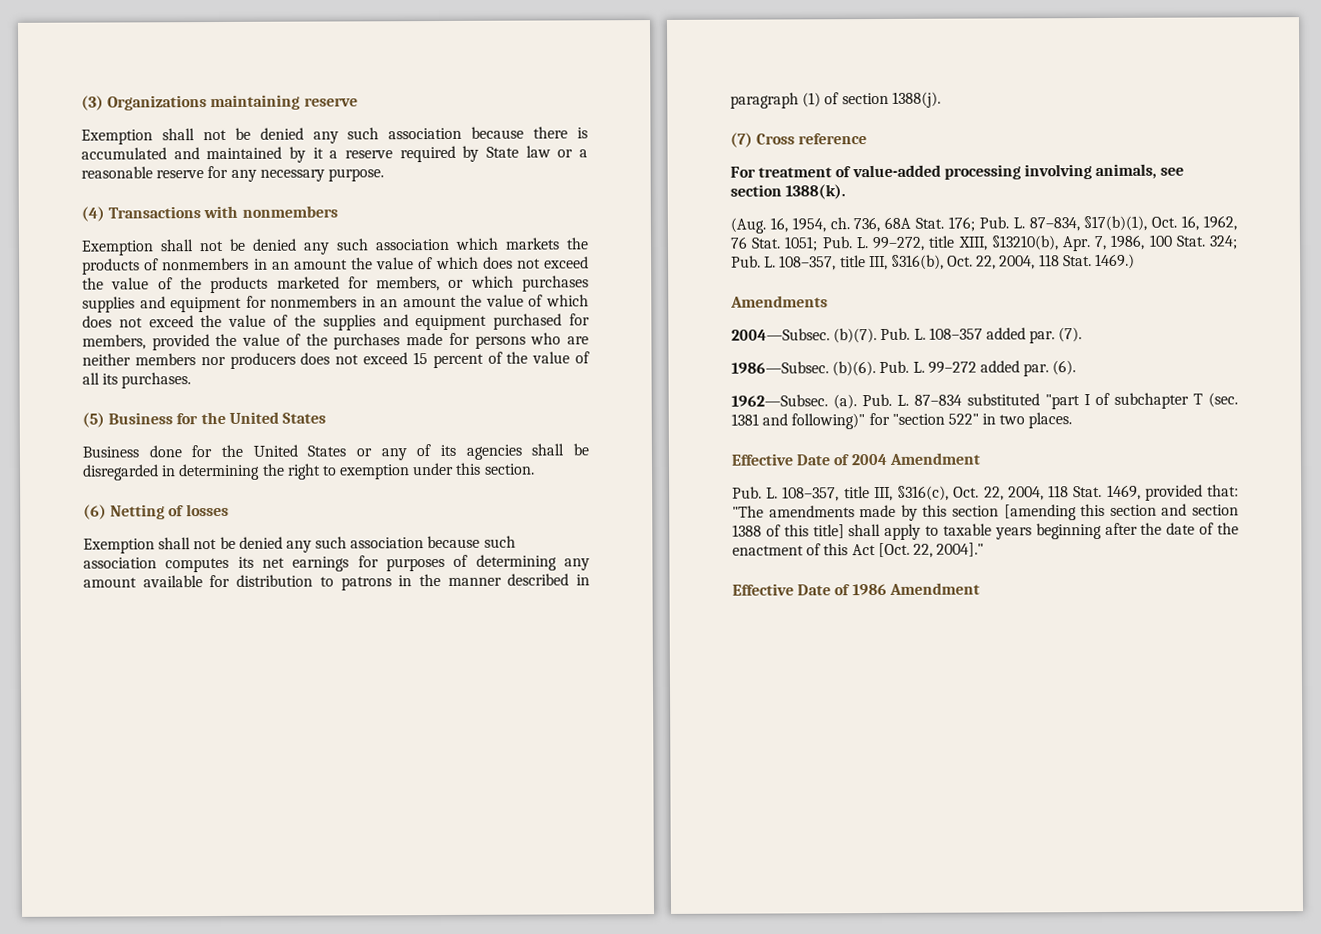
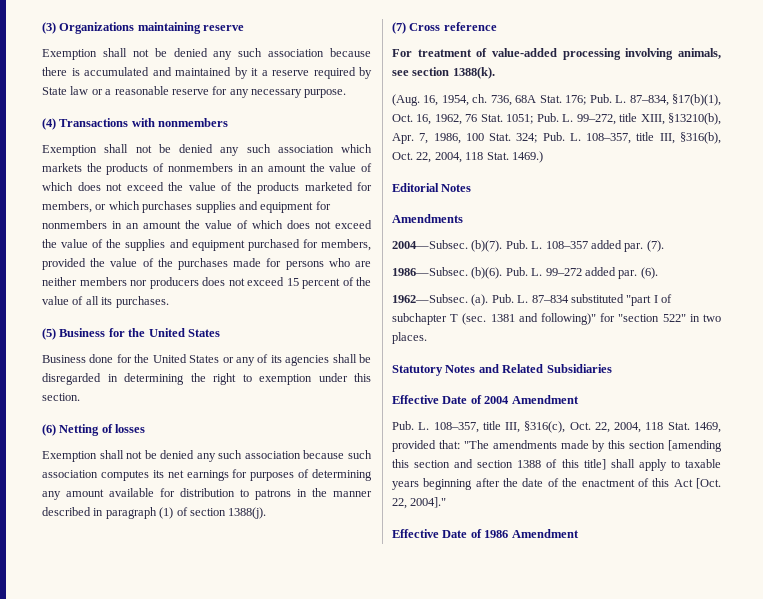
+ Editorial Notes
+ Statutory Notes and Related Subsidiaries

